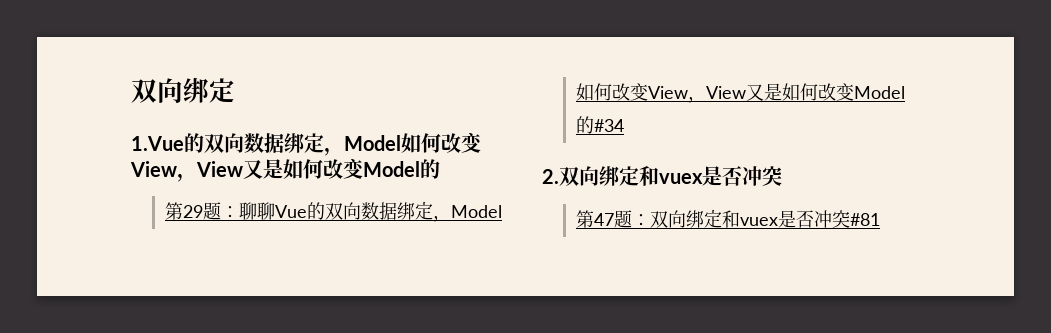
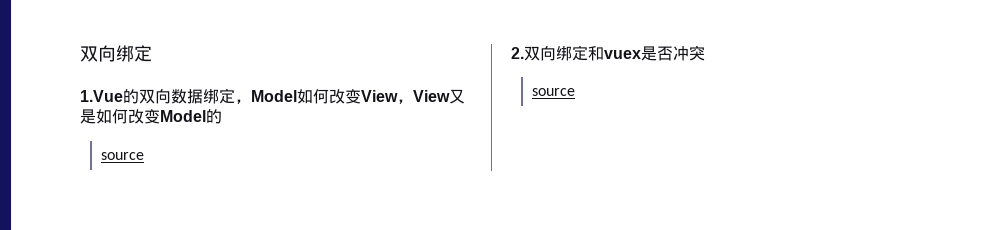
  1.Vue的双向数据绑定，Model如何改变View，View又是如何改变Model的
- 第29题：聊聊Vue的双向数据绑定，Model如何改变View，View又是如何改变Model的#34
+ source
  2.双向绑定和vuex是否冲突
- 第47题：双向绑定和vuex是否冲突#81
+ source

